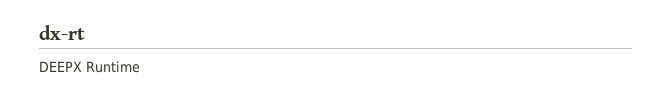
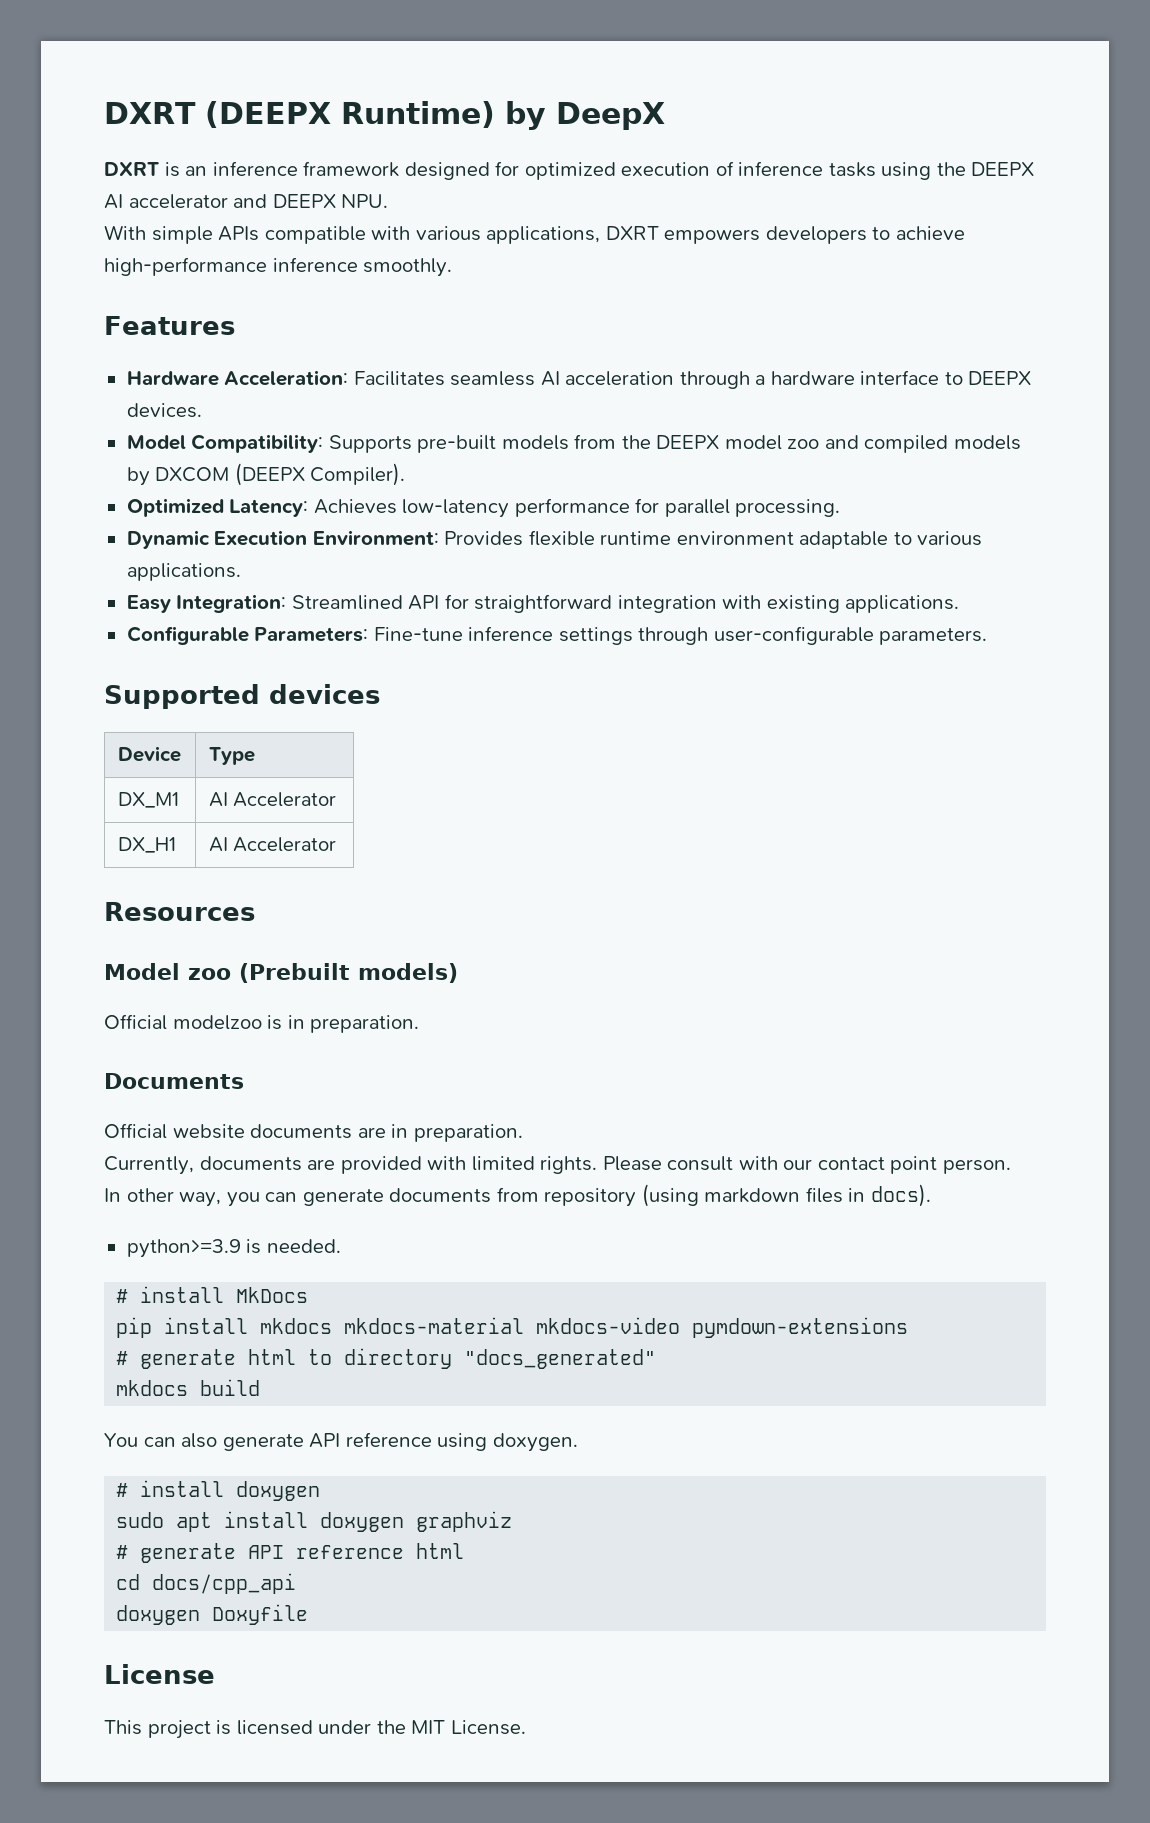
- dx-rt
- DEEPX Runtime
+ DXRT (DEEPX Runtime) by DeepX
+ DXRT is an inference framework designed for optimized execution of inference tasks using the DEEPX AI accelerator and DEEPX NPU.
+ With simple APIs compatible with various applications, DXRT empowers developers to achieve high-performance inference smoothly.
+ Features
+ Hardware Acceleration: Facilitates seamless AI acceleration through a hardware interface to DEEPX devices.
+ Model Compatibility: Supports pre-built models from the DEEPX model zoo and compiled models by DXCOM (DEEPX Compiler).
+ Optimized Latency: Achieves low-latency performance for parallel processing.
+ Dynamic Execution Environment: Provides flexible runtime environment adaptable to various applications.
+ Easy Integration: Streamlined API for straightforward integration with existing applications.
+ Configurable Parameters: Fine-tune inference settings through user-configurable parameters.
+ Supported devices
+ Device | Type
+ DX_M1 | AI Accelerator
+ DX_H1 | AI Accelerator
+ Resources
+ Model zoo (Prebuilt models)
+ Official modelzoo is in preparation.
+ Documents
+ Official website documents are in preparation.
+ Currently, documents are provided with limited rights. Please consult with our contact point person.
+ In other way, you can generate documents from repository (using markdown files in docs).
+ python>=3.9 is needed.
+ # install MkDocs
+ pip install mkdocs mkdocs-material mkdocs-video pymdown-extensions
+ # generate html to directory "docs_generated"
+ mkdocs build
+ You can also generate API reference using doxygen.
+ # install doxygen
+ sudo apt install doxygen graphviz
+ # generate API reference html
+ cd docs/cpp_api
+ doxygen Doxyfile
+ License
+ This project is licensed under the MIT License.

